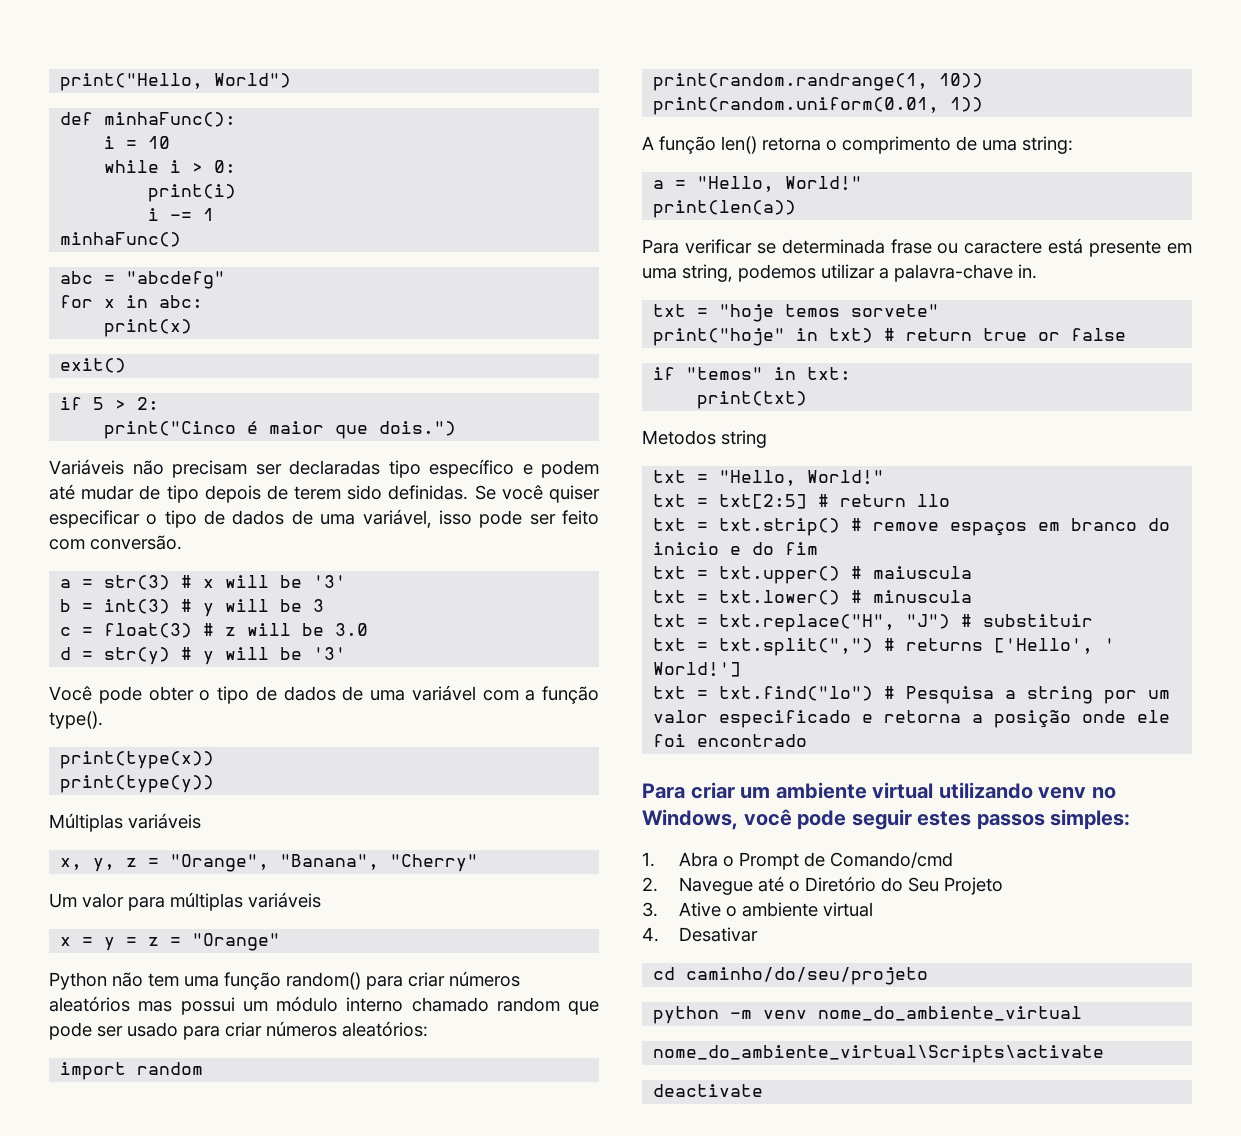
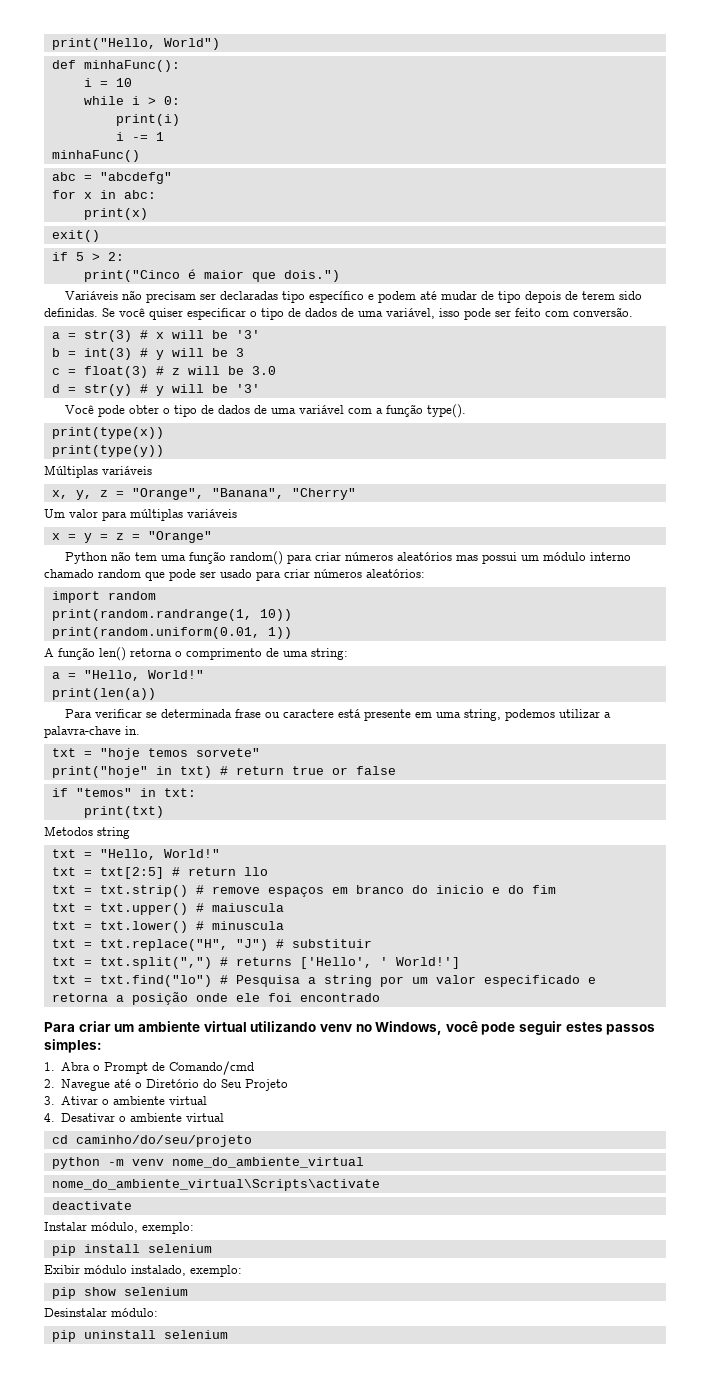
- 3. Ative o ambiente virtual
+ 3. Ativar o ambiente virtual
- 4. Desativar
+ 4. Desativar o ambiente virtual
+ Instalar módulo, exemplo:
+ pip install selenium
+ Exibir módulo instalado, exemplo:
+ pip show selenium
+ Desinstalar módulo:
+ pip uninstall selenium

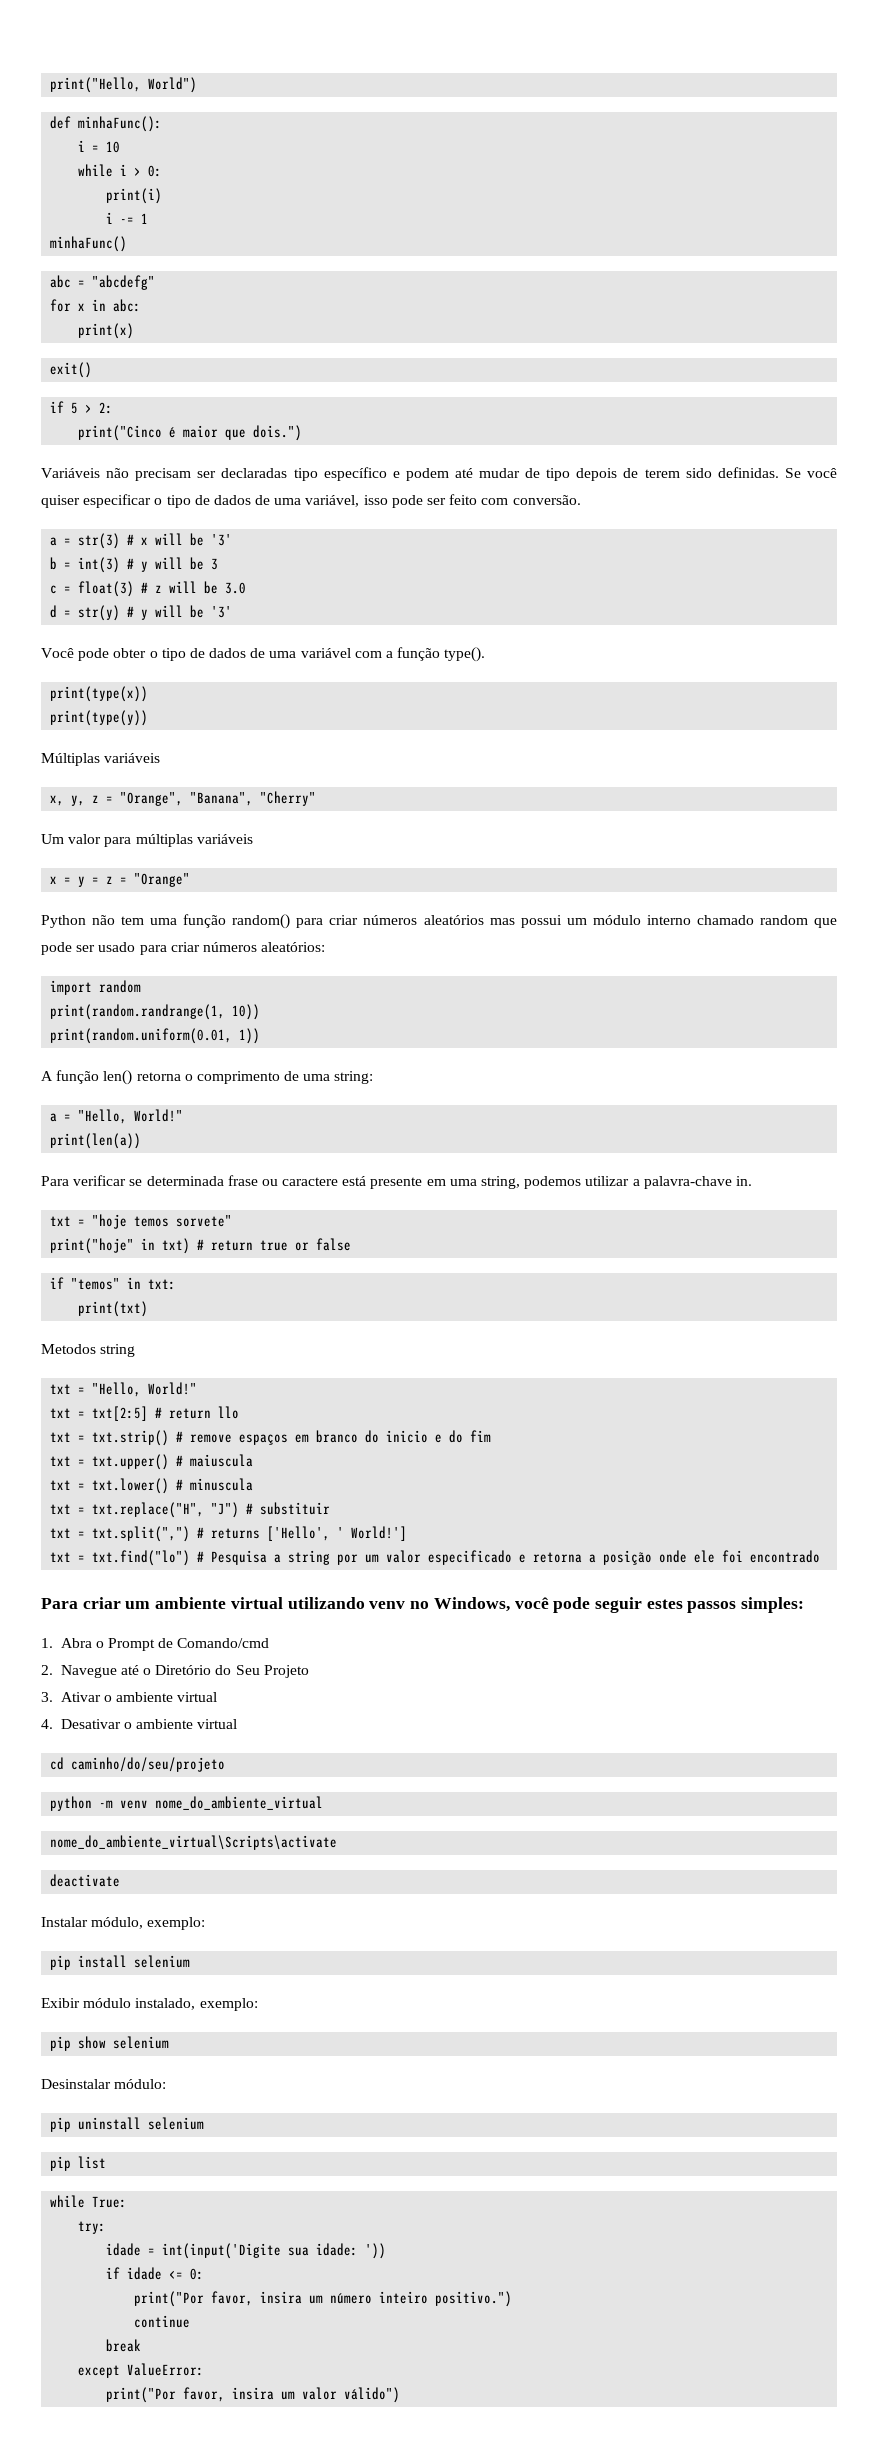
+ pip list
+ while True:
+ try:
+ idade = int(input('Digite sua idade: '))
+ if idade <= 0:
+ print("Por favor, insira um número inteiro positivo.")
+ continue
+ break
+ except ValueError:
+ print("Por favor, insira um valor válido")

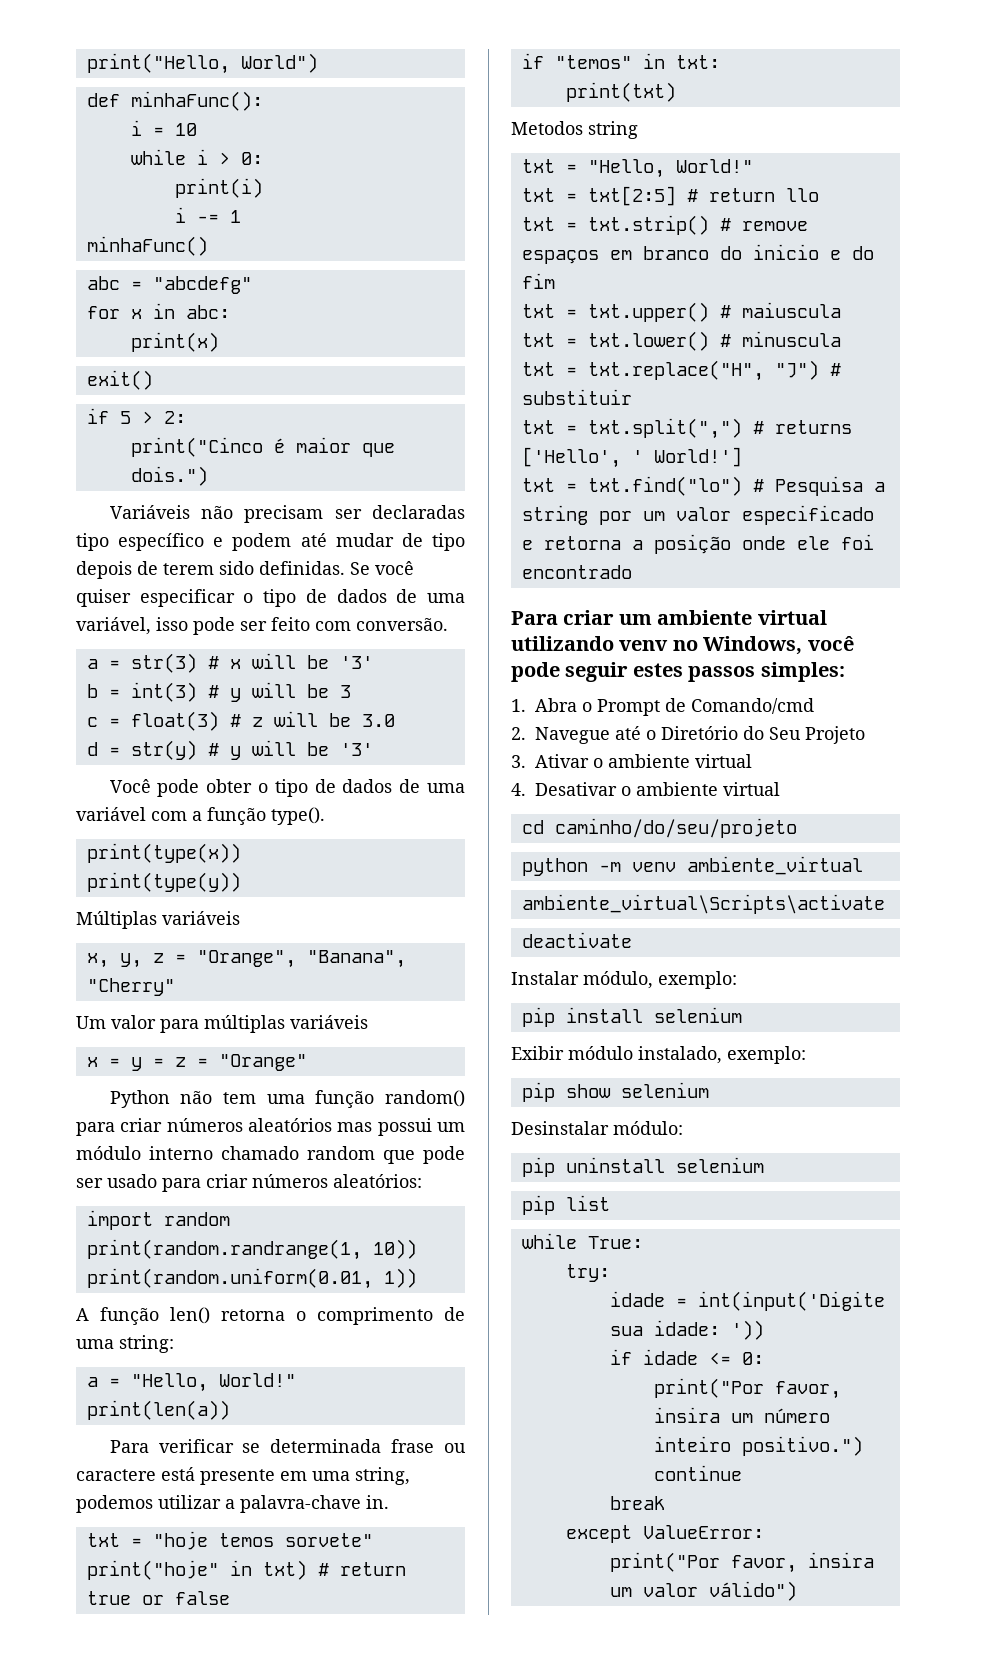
- python -m venv nome_do_ambiente_virtual
- nome_do_ambiente_virtual\Scripts\activate
+ python -m venv ambiente_virtual
+ ambiente_virtual\Scripts\activate

